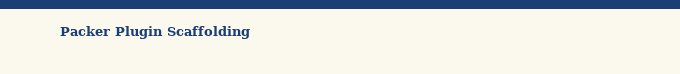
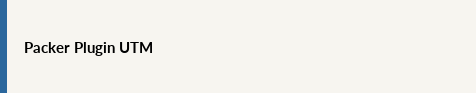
- Packer Plugin Scaffolding
+ Packer Plugin UTM

